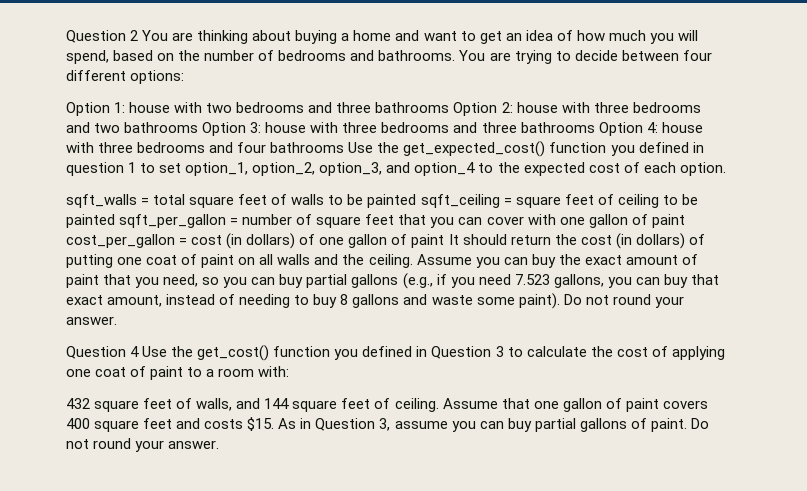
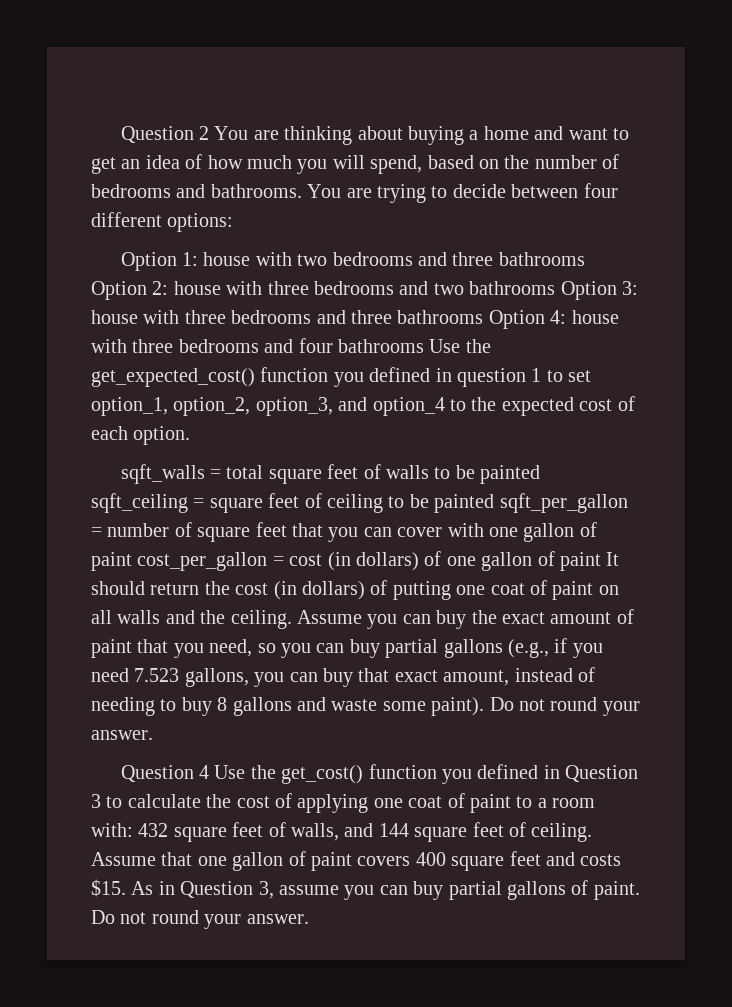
- Question 4 Use the get_cost() function you defined in Question 3 to calculate the cost of applying one coat of paint to a room with:
- 432 square feet of walls, and 144 square feet of ceiling.
+ Question 4 Use the get_cost() function you defined in Question 3 to calculate the cost of applying one coat of paint to a room with: 432 square feet of walls, and 144 square feet of ceiling.

